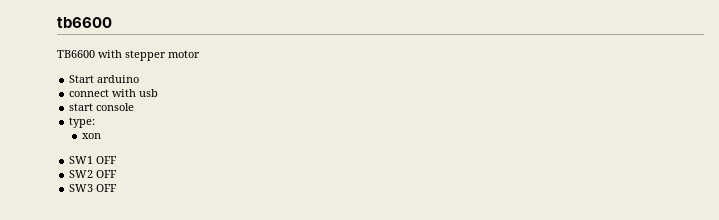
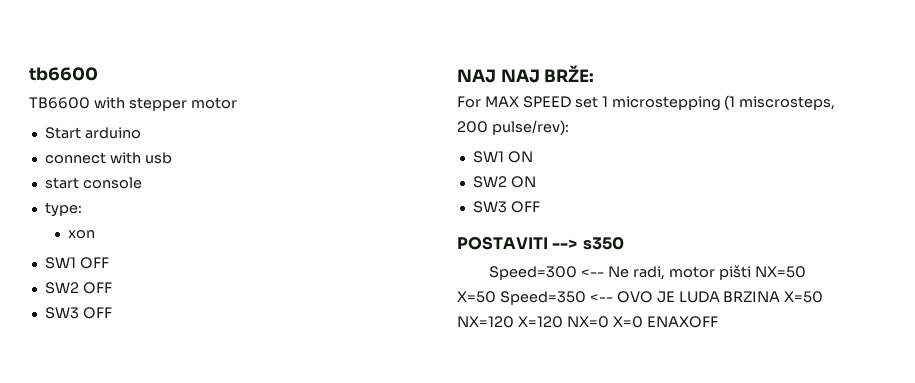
+ NAJ NAJ BRŽE:
+ For MAX SPEED set 1 microstepping (1 miscrosteps, 200 pulse/rev):
+ SW1 ON
+ SW2 ON
+ SW3 OFF
+ POSTAVITI --> s350
+ Speed=300 <-- Ne radi, motor pišti NX=50 X=50 Speed=350 <-- OVO JE LUDA BRZINA X=50 NX=120 X=120 NX=0 X=0 ENAXOFF

